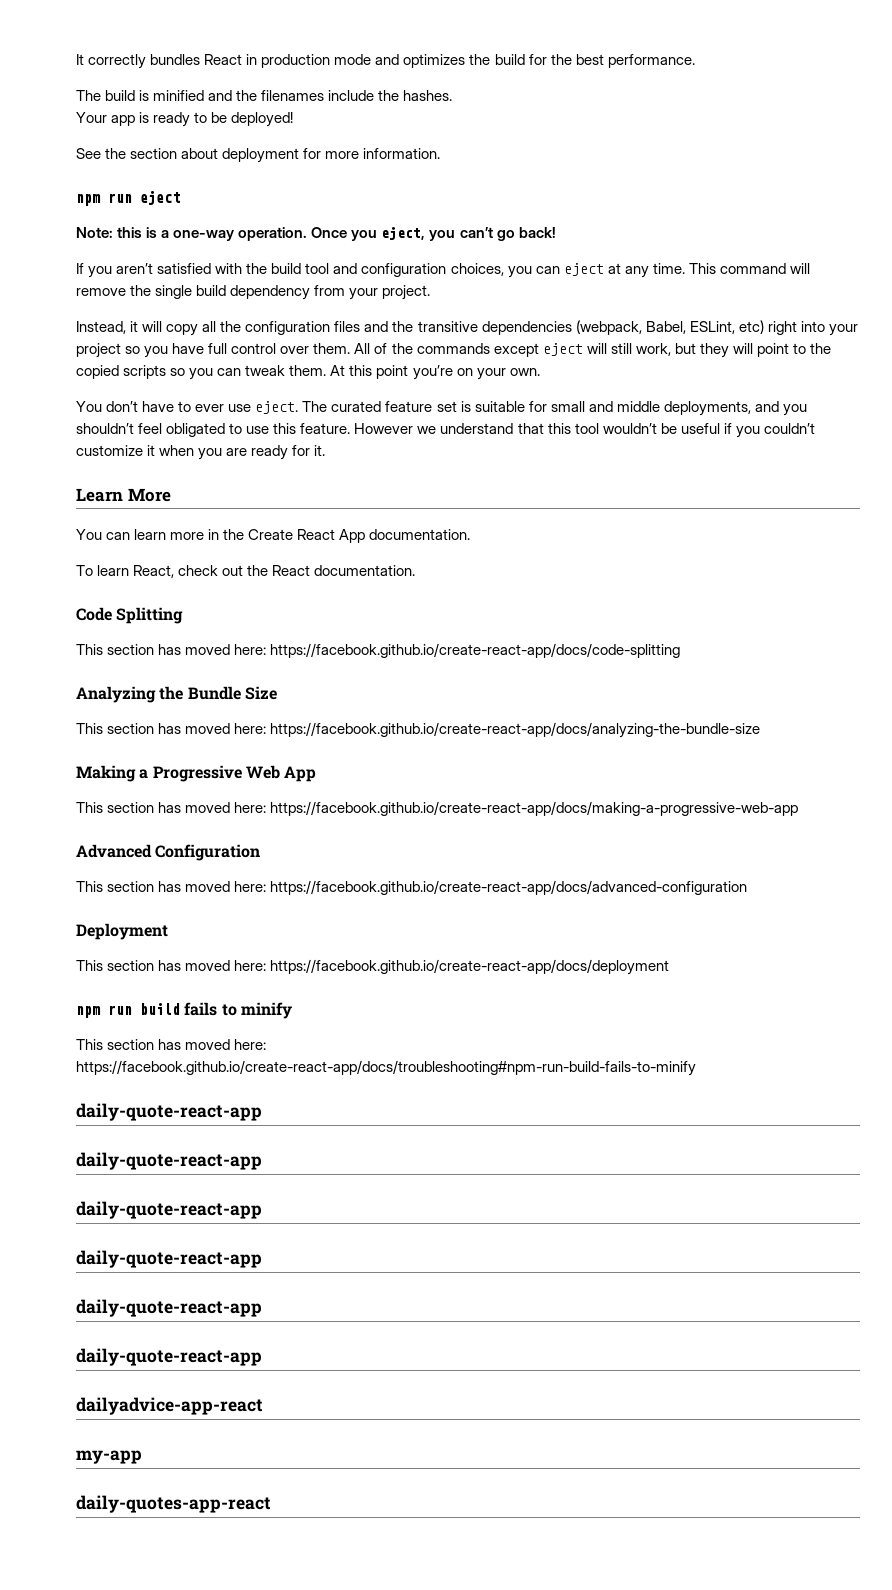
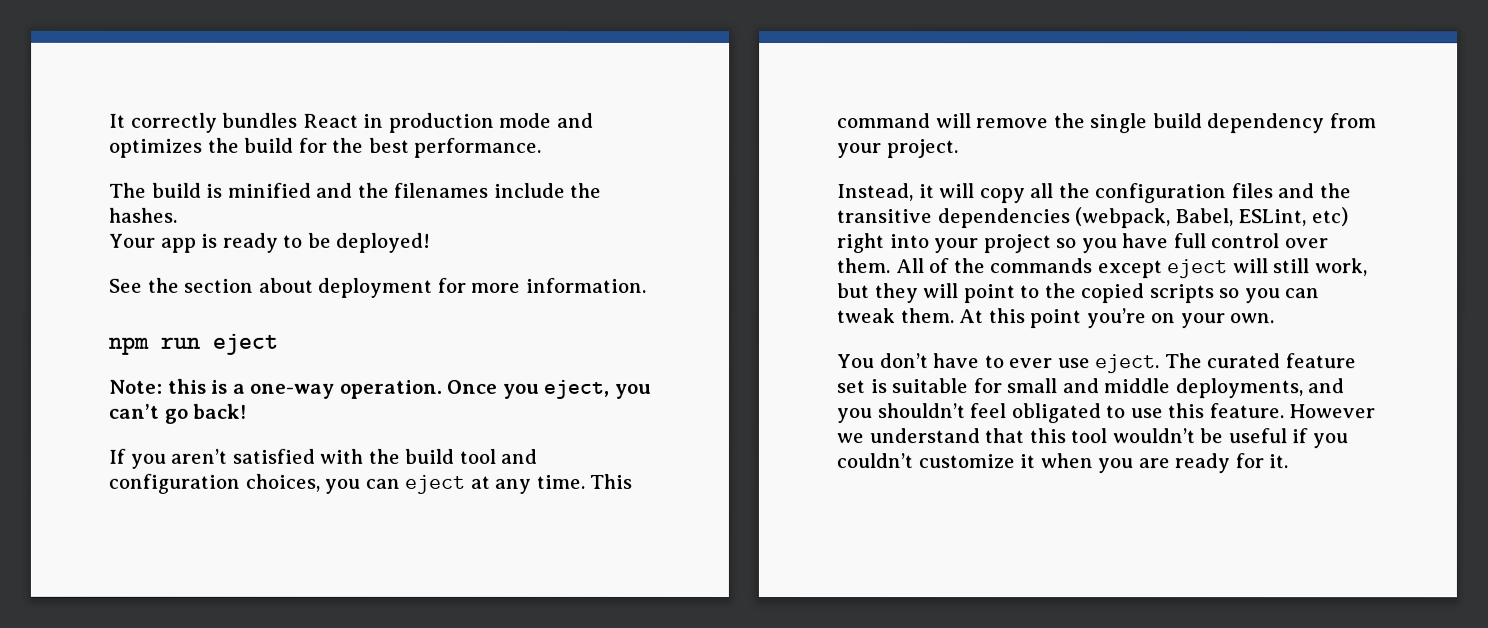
- Learn More
- You can learn more in the Create React App documentation.
- To learn React, check out the React documentation.
- Code Splitting
- This section has moved here: https://facebook.github.io/create-react-app/docs/code-splitting
- Analyzing the Bundle Size
- This section has moved here: https://facebook.github.io/create-react-app/docs/analyzing-the-bundle-size
- Making a Progressive Web App
- This section has moved here: https://facebook.github.io/create-react-app/docs/making-a-progressive-web-app
- Advanced Configuration
- This section has moved here: https://facebook.github.io/create-react-app/docs/advanced-configuration
- Deployment
- This section has moved here: https://facebook.github.io/create-react-app/docs/deployment
- npm run build fails to minify
- This section has moved here: https://facebook.github.io/create-react-app/docs/troubleshooting#npm-run-build-fails-to-minify
- daily-quote-react-app
- daily-quote-react-app
- daily-quote-react-app
- daily-quote-react-app
- daily-quote-react-app
- daily-quote-react-app
- dailyadvice-app-react
- my-app
- daily-quotes-app-react

